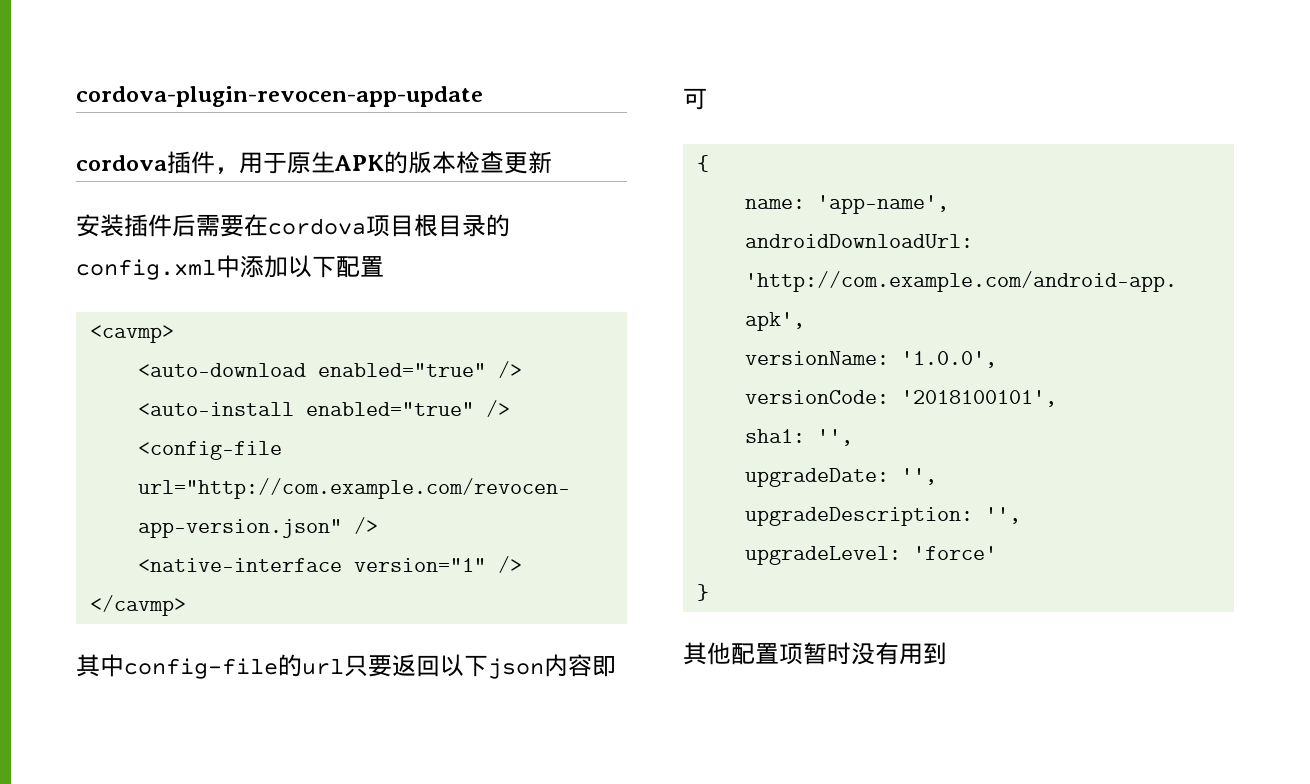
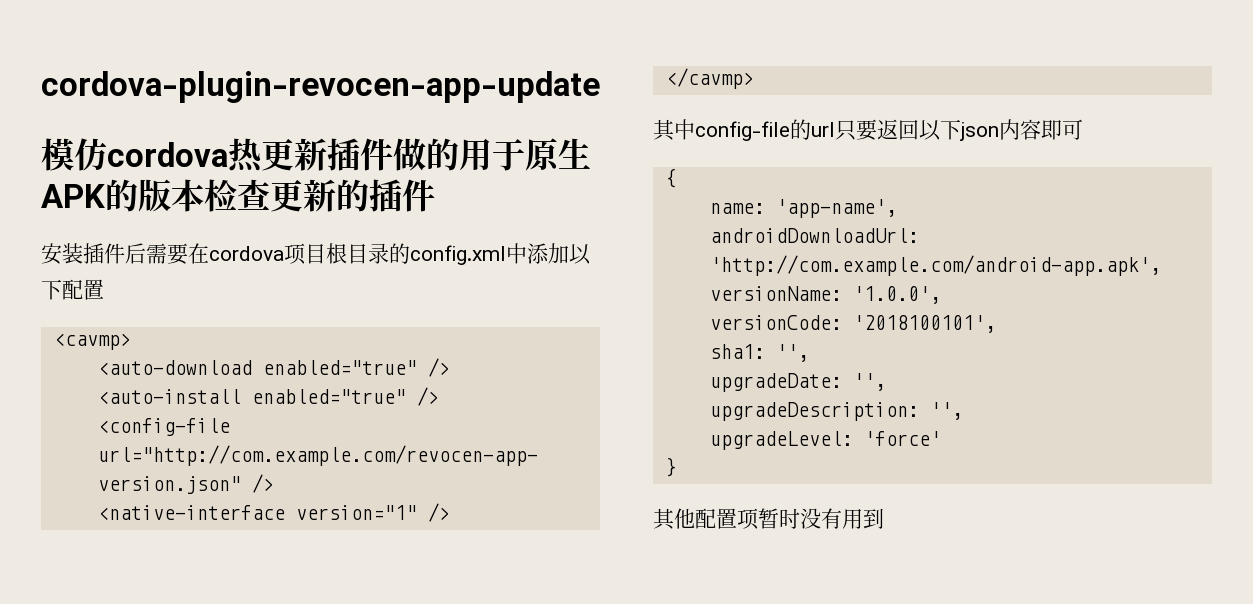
- cordova插件，用于原生APK的版本检查更新
+ 模仿cordova热更新插件做的用于原生APK的版本检查更新的插件

